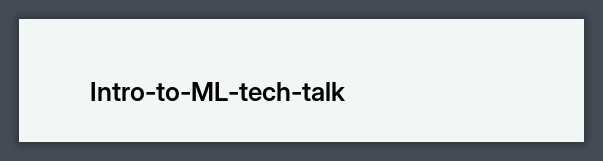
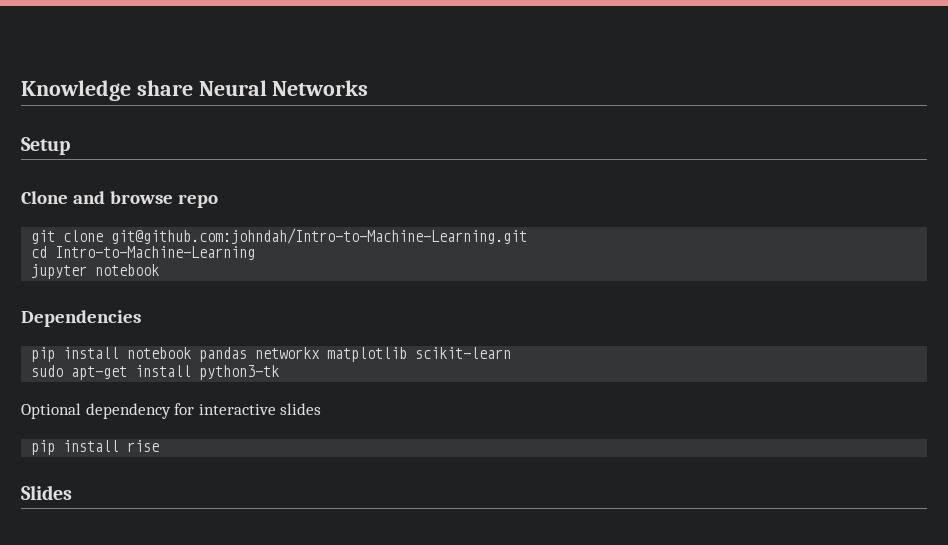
- Intro-to-ML-tech-talk
+ Knowledge share Neural Networks
+ Setup
+ Clone and browse repo
+ git clone git@github.com:johndah/Intro-to-Machine-Learning.git
+ cd Intro-to-Machine-Learning
+ jupyter notebook
+ Dependencies
+ pip install notebook pandas networkx matplotlib scikit-learn
+ sudo apt-get install python3-tk
+ Optional dependency for interactive slides
+ pip install rise
+ Slides

